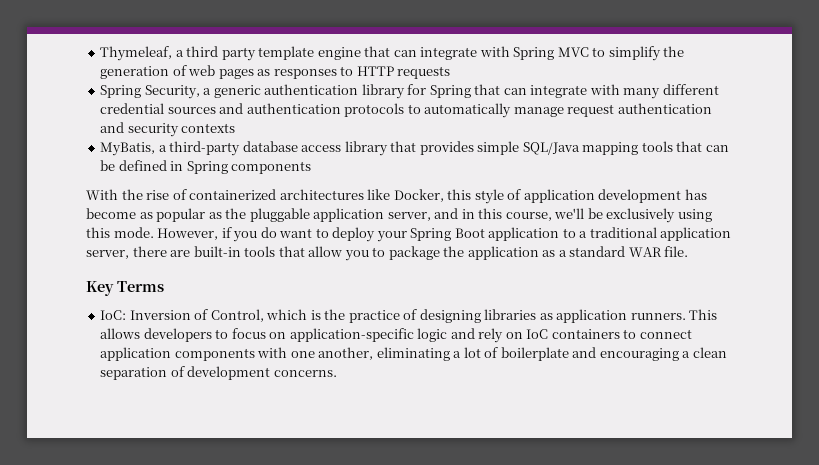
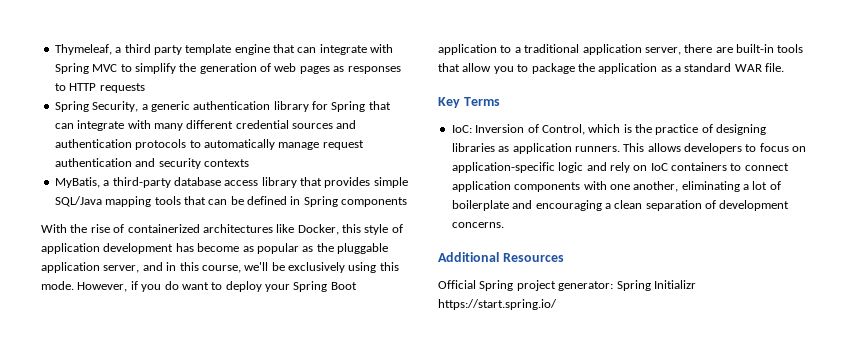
+ Additional Resources
+ Official Spring project generator: Spring Initializr https://start.spring.io/

